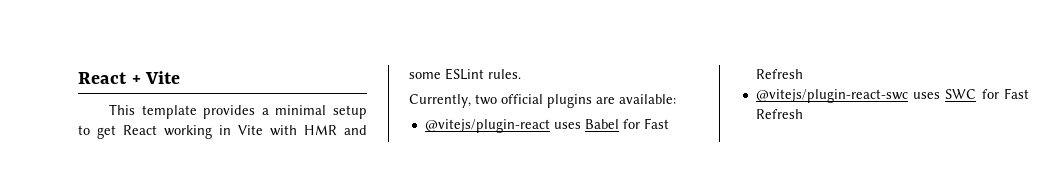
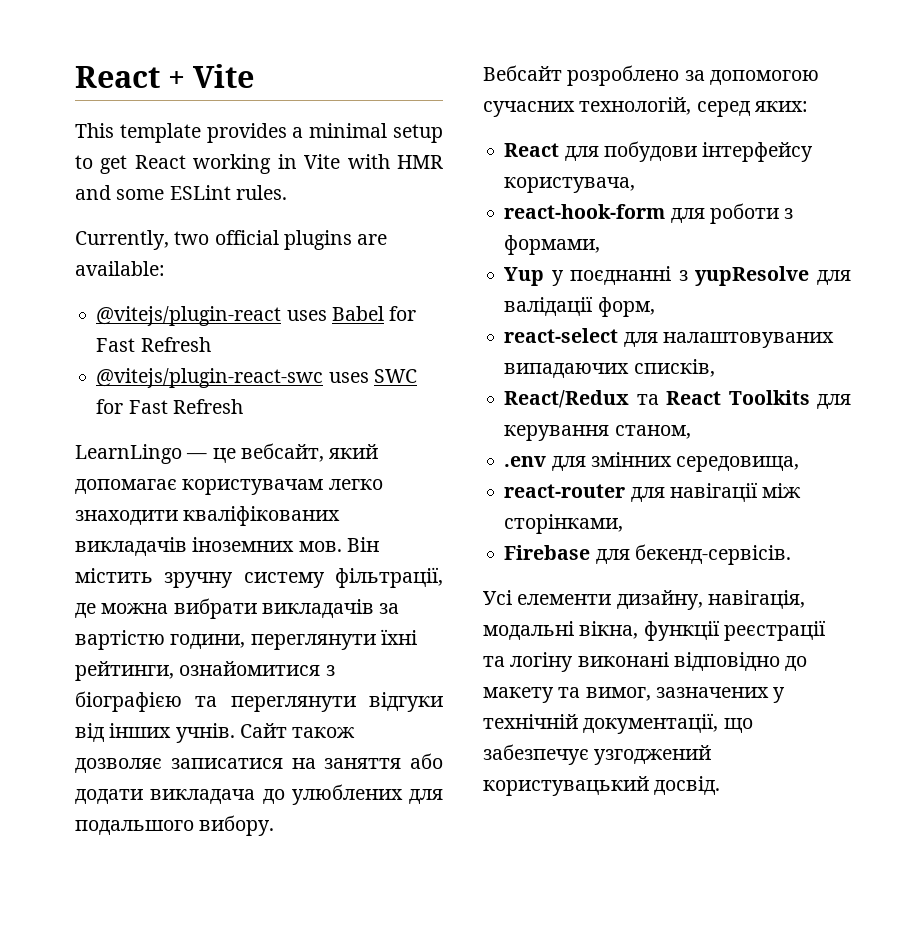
+ LearnLingo — це вебсайт, який допомагає користувачам легко знаходити кваліфікованих викладачів іноземних мов. Він містить зручну систему фільтрації, де можна вибрати викладачів за вартістю години, переглянути їхні рейтинги, ознайомитися з біографією та переглянути відгуки від інших учнів. Сайт також дозволяє записатися на заняття або додати викладача до улюблених для подальшого вибору.
+ Вебсайт розроблено за допомогою сучасних технологій, серед яких:
+ React для побудови інтерфейсу користувача,
+ react-hook-form для роботи з формами,
+ Yup у поєднанні з yupResolve для валідації форм,
+ react-select для налаштовуваних випадаючих списків,
+ React/Redux та React Toolkits для керування станом,
+ .env для змінних середовища,
+ react-router для навігації між сторінками,
+ Firebase для бекенд-сервісів.
+ Усі елементи дизайну, навігація, модальні вікна, функції реєстрації та логіну виконані відповідно до макету та вимог, зазначених у технічній документації, що забезпечує узгоджений користувацький досвід.

